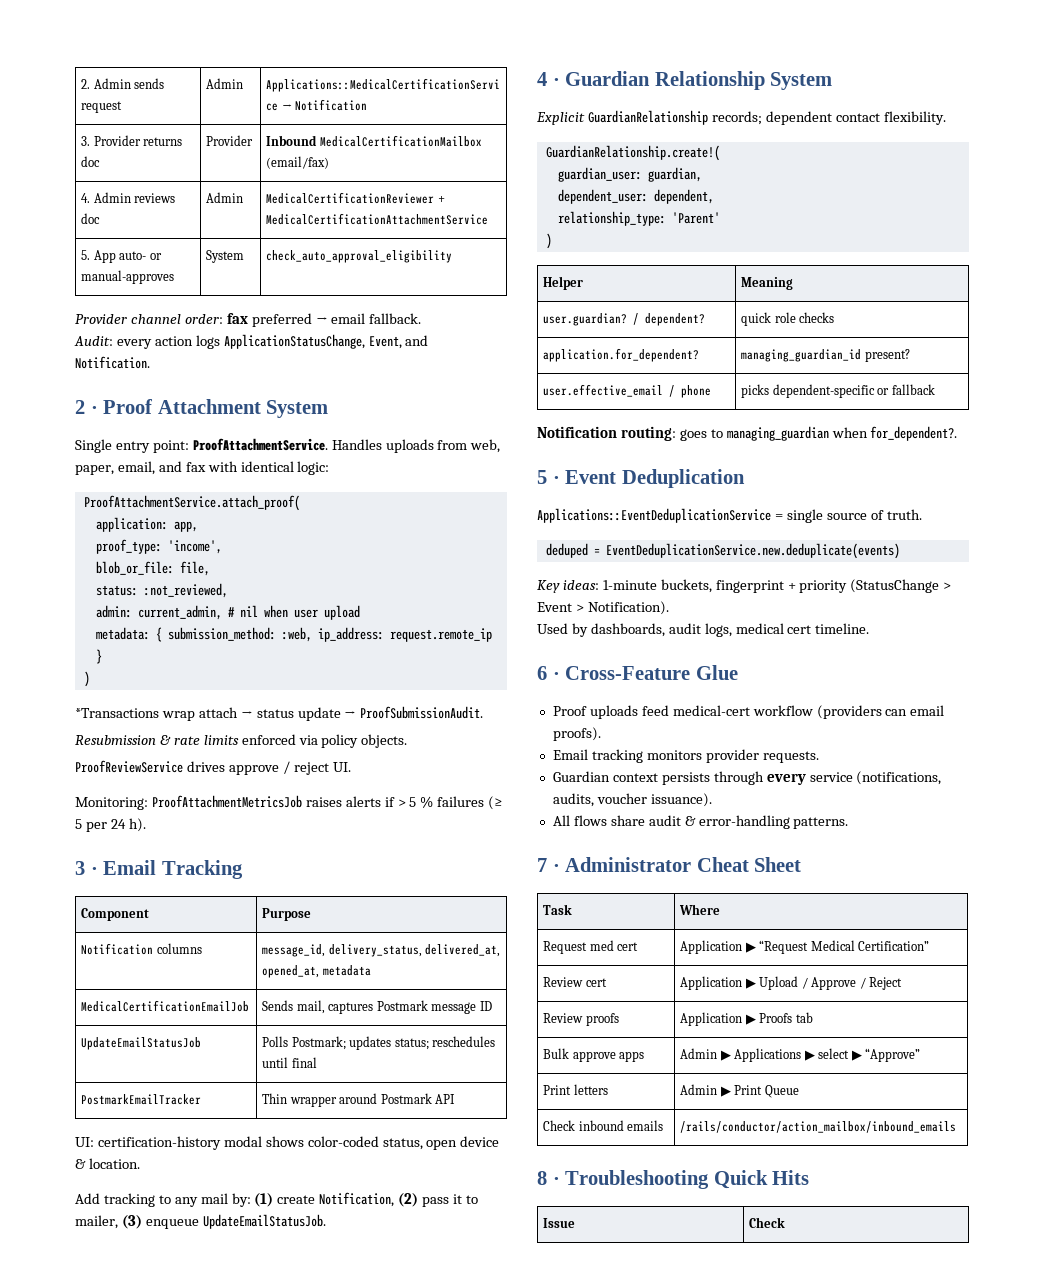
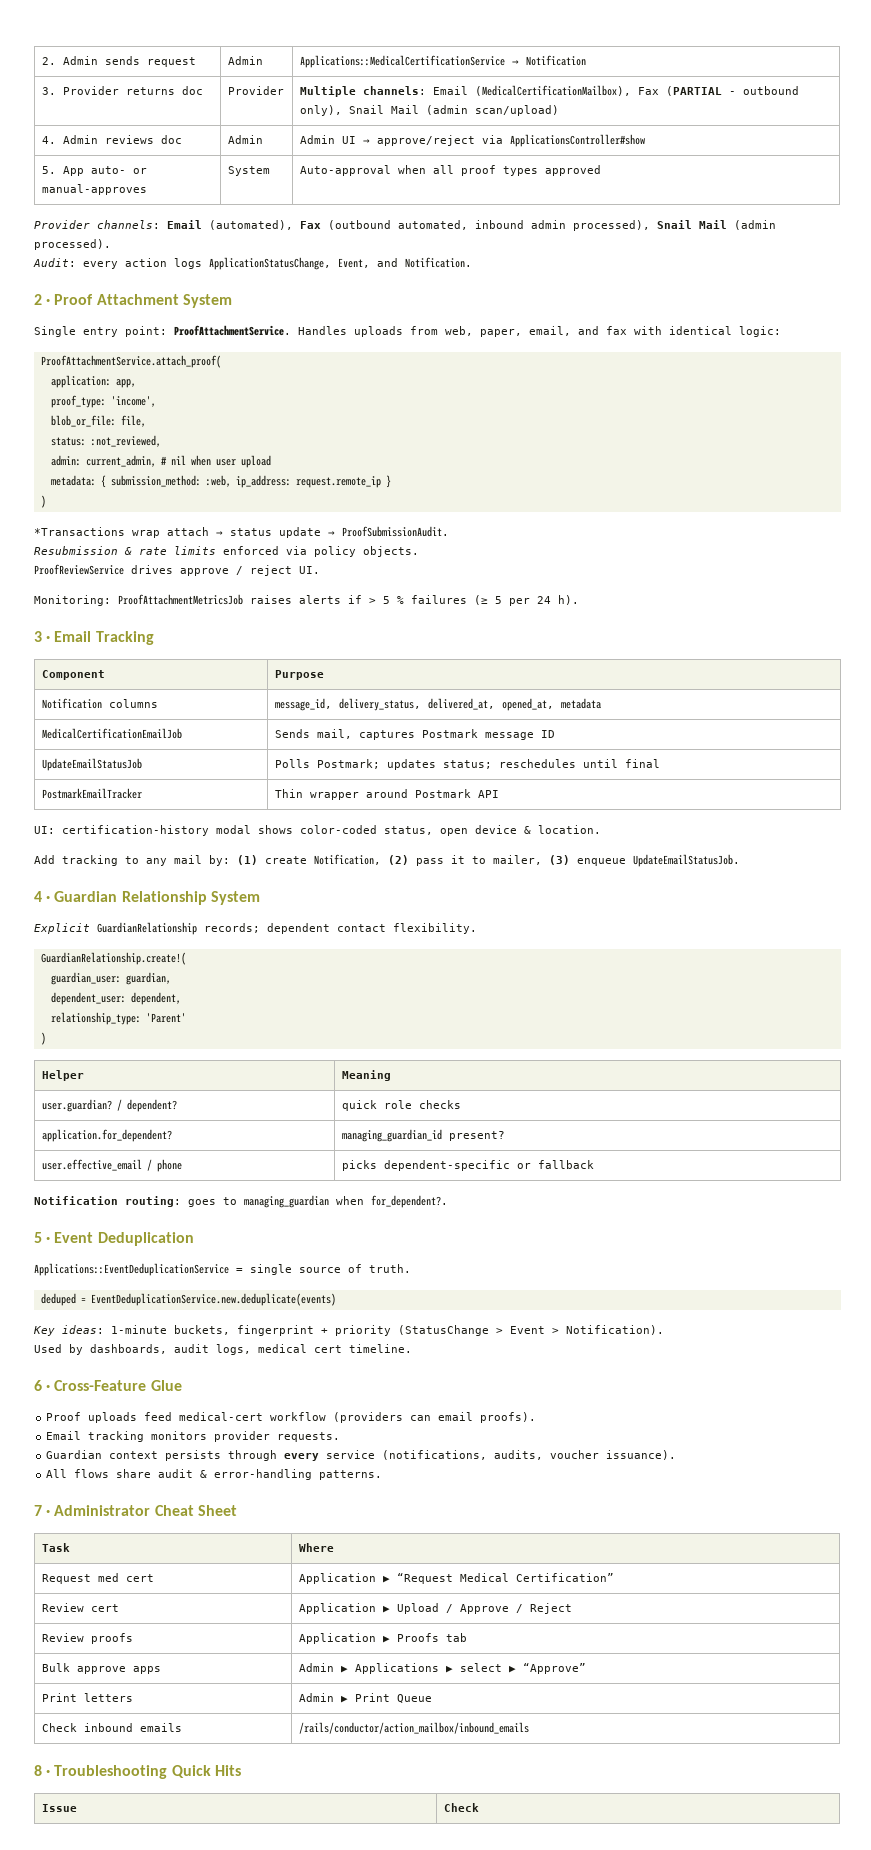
- 3. Provider returns doc | Provider | Inbound MedicalCertificationMailbox (email/fax)
+ 3. Provider returns doc | Provider | Multiple channels: Email (MedicalCertificationMailbox), Fax (PARTIAL - outbound only), Snail Mail (admin scan/upload)
- 4. Admin reviews doc | Admin | MedicalCertificationReviewer + MedicalCertificationAttachmentService
+ 4. Admin reviews doc | Admin | Admin UI → approve/reject via ApplicationsController#show
- 5. App auto- or manual-approves | System | check_auto_approval_eligibility
- Provider channel order: fax preferred → email fallback.
+ 5. App auto- or manual-approves | System | Auto-approval when all proof types approved
+ Provider channels: Email (automated), Fax (outbound automated, inbound admin processed), Snail Mail (admin processed).

